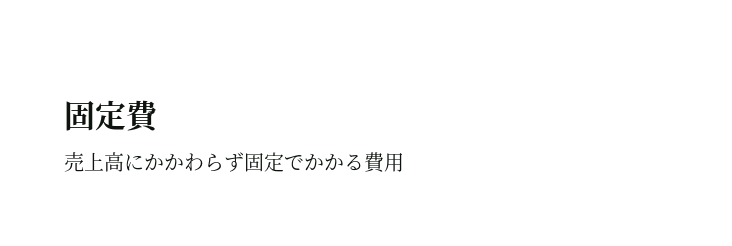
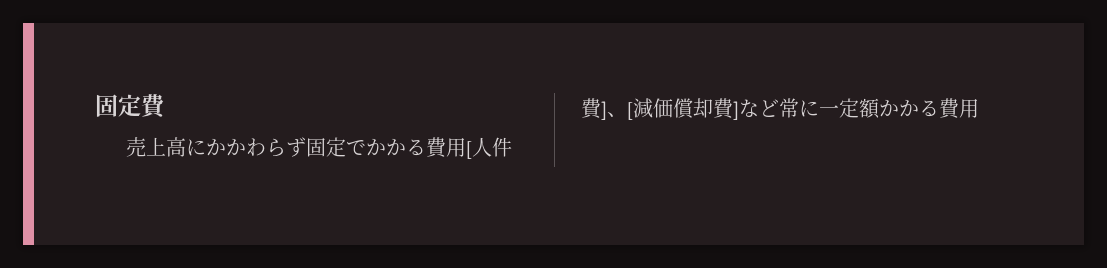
- 売上高にかかわらず固定でかかる費用
+ 売上高にかかわらず固定でかかる費用[人件費]、[減価償却費]など常に一定額かかる費用

